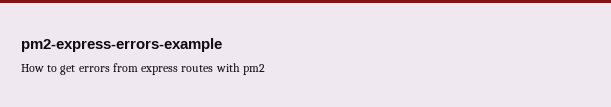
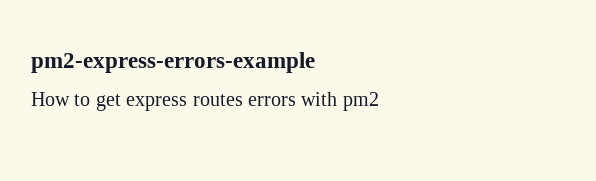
- How to get errors from express routes with pm2
+ How to get express routes errors with pm2

